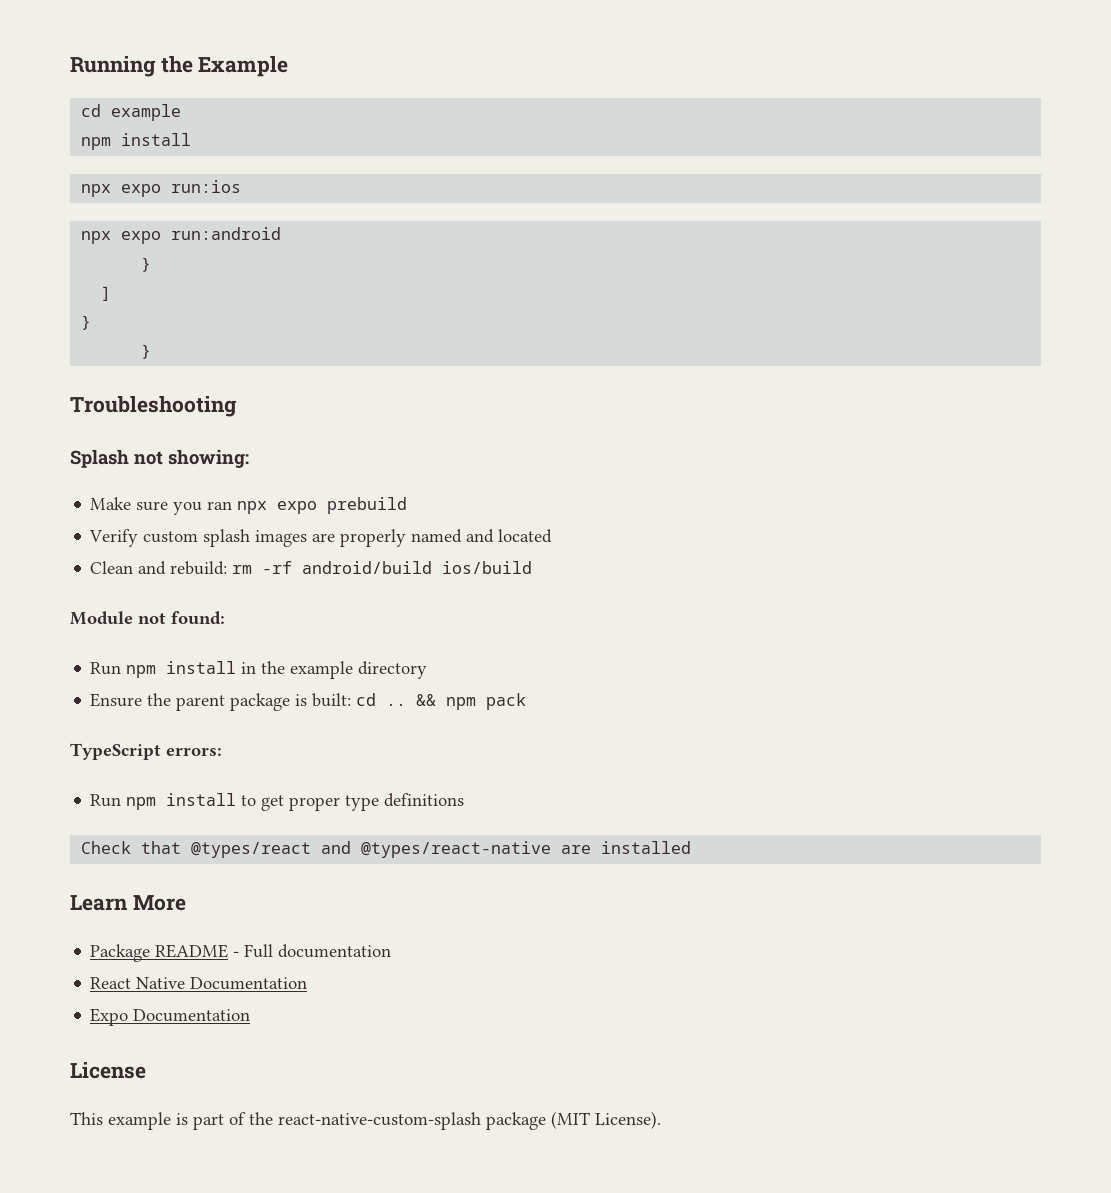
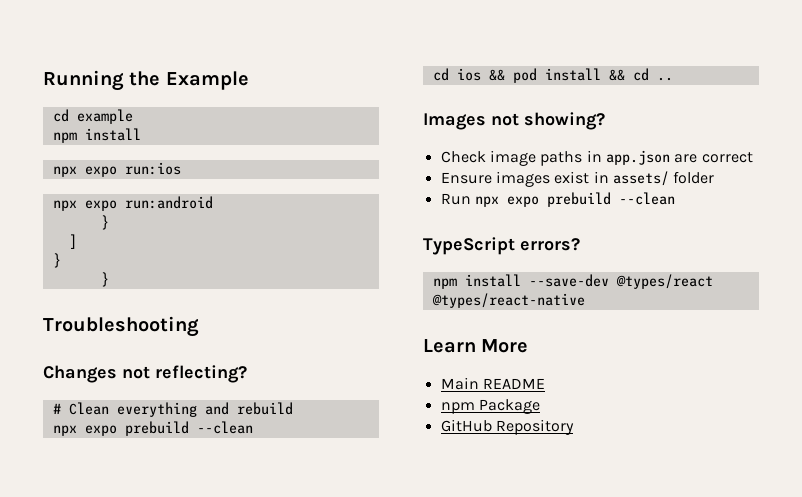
- Splash not showing:
- Make sure you ran npx expo prebuild
- Verify custom splash images are properly named and located
- Clean and rebuild: rm -rf android/build ios/build
- Module not found:
- Run npm install in the example directory
- Ensure the parent package is built: cd .. && npm pack
- TypeScript errors:
- Run npm install to get proper type definitions
- Check that @types/react and @types/react-native are installed
+ Changes not reflecting?
+ # Clean everything and rebuild
+ npx expo prebuild --clean
+ cd ios && pod install && cd ..
+ Images not showing?
+ Check image paths in app.json are correct
+ Ensure images exist in assets/ folder
+ Run npx expo prebuild --clean
+ TypeScript errors?
+ npm install --save-dev @types/react @types/react-native
- Package README - Full documentation
- React Native Documentation
- Expo Documentation
- License
- This example is part of the react-native-custom-splash package (MIT License).
+ Main README
+ npm Package
+ GitHub Repository

